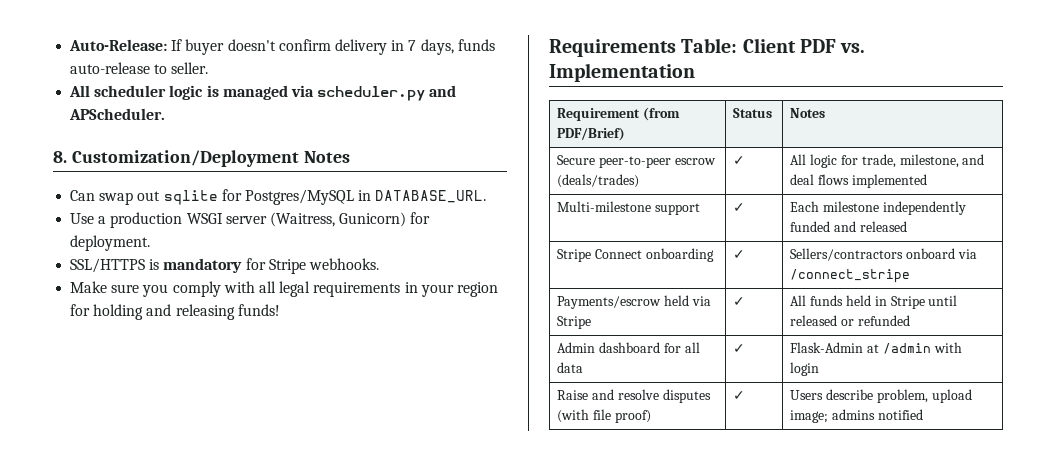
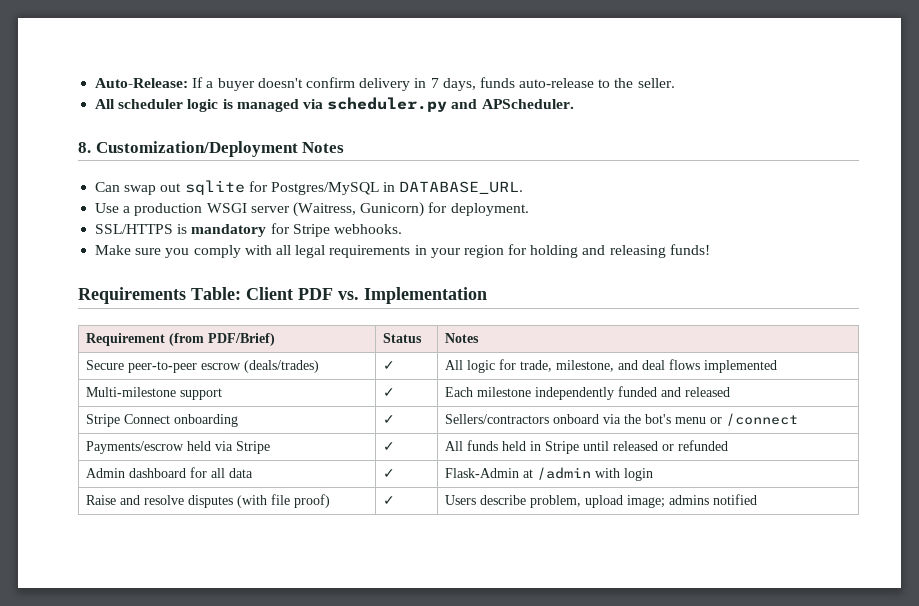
- Auto-Release: If buyer doesn't confirm delivery in 7 days, funds auto-release to seller.
+ Auto-Release: If a buyer doesn't confirm delivery in 7 days, funds auto-release to the seller.
- Stripe Connect onboarding | ✓ | Sellers/contractors onboard via /connect_stripe
+ Stripe Connect onboarding | ✓ | Sellers/contractors onboard via the bot's menu or /connect

